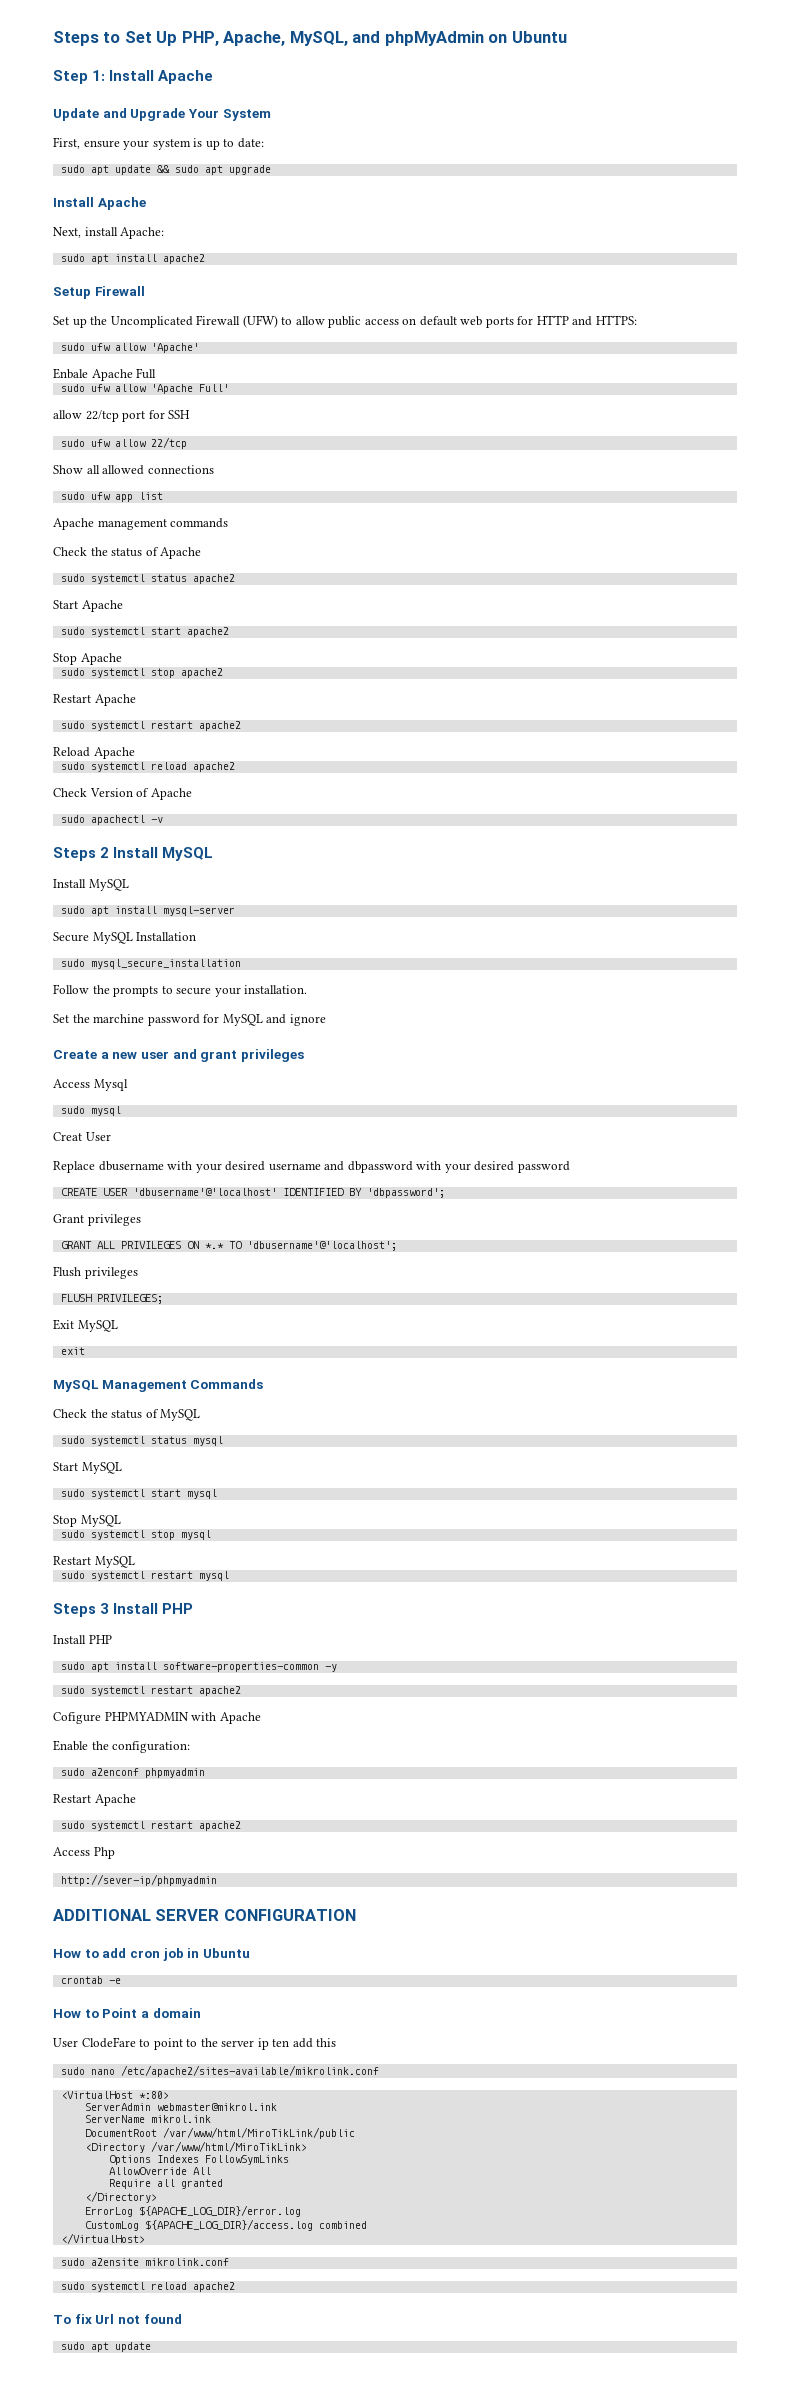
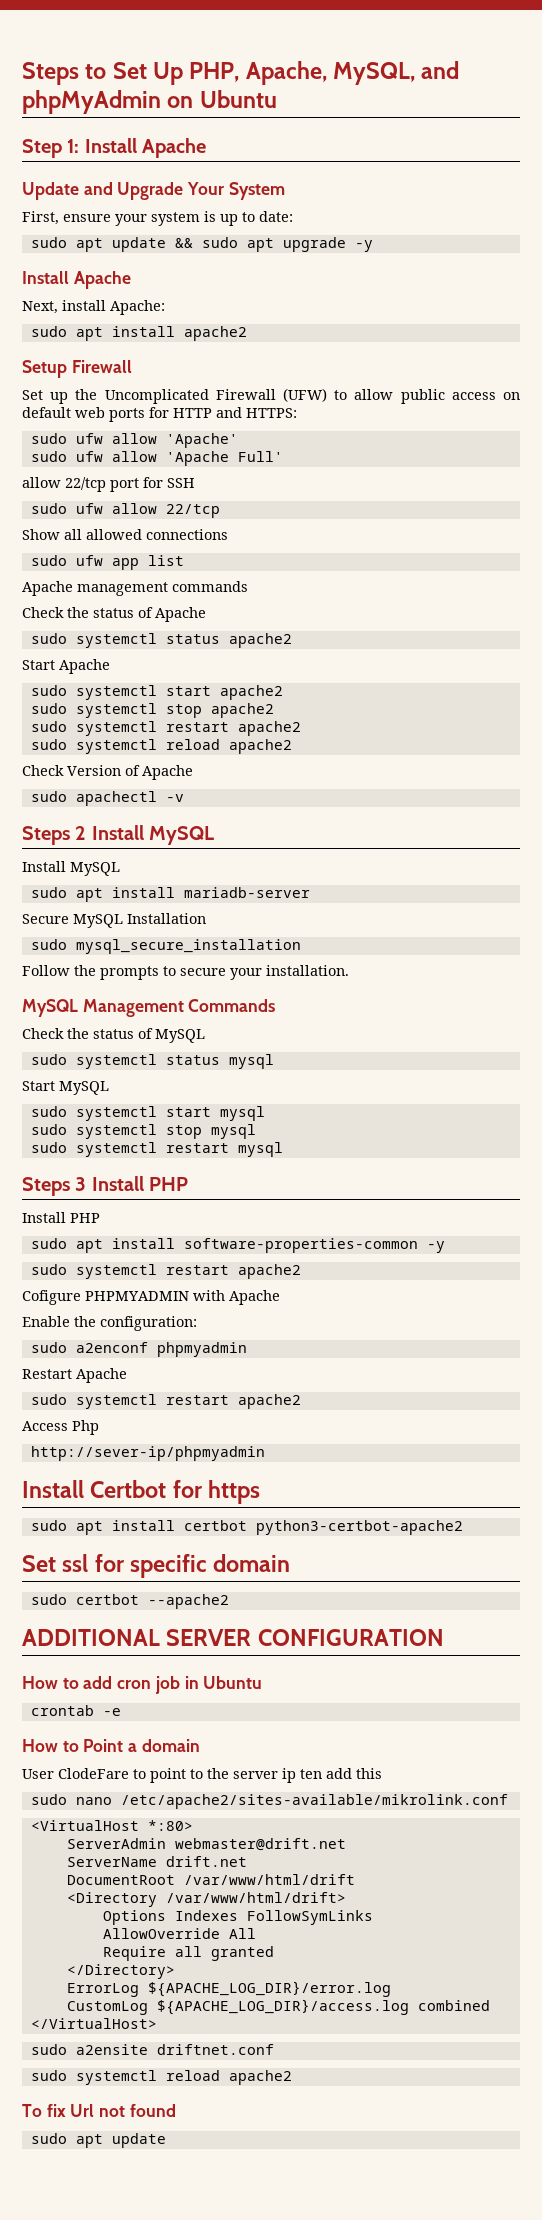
- sudo apt update && sudo apt upgrade
+ sudo apt update && sudo apt upgrade -y
- Enbale Apache Full
- Stop Apache
  sudo systemctl stop apache2
- Restart Apache
  sudo systemctl restart apache2
- Reload Apache
- sudo apt install mysql-server
+ sudo apt install mariadb-server
- Set the marchine password for MySQL and ignore
- Create a new user and grant privileges
- Access Mysql
- sudo mysql
- Creat User
- Replace dbusername with your desired username and dbpassword with your desired password
- CREATE USER 'dbusername'@'localhost' IDENTIFIED BY 'dbpassword';
- Grant privileges
- GRANT ALL PRIVILEGES ON *.* TO 'dbusername'@'localhost';
- Flush privileges
- FLUSH PRIVILEGES;
- Exit MySQL
- exit
- Stop MySQL
- Restart MySQL
+ Install Certbot for https
+ sudo apt install certbot python3-certbot-apache2
+ Set ssl for specific domain
+ sudo certbot --apache2
- ServerAdmin webmaster@mikrol.ink
+ ServerAdmin webmaster@drift.net
- ServerName mikrol.ink
+ ServerName drift.net
- DocumentRoot /var/www/html/MiroTikLink/public
+ DocumentRoot /var/www/html/drift
- <Directory /var/www/html/MiroTikLink>
+ <Directory /var/www/html/drift>
- sudo a2ensite mikrolink.conf
+ sudo a2ensite driftnet.conf

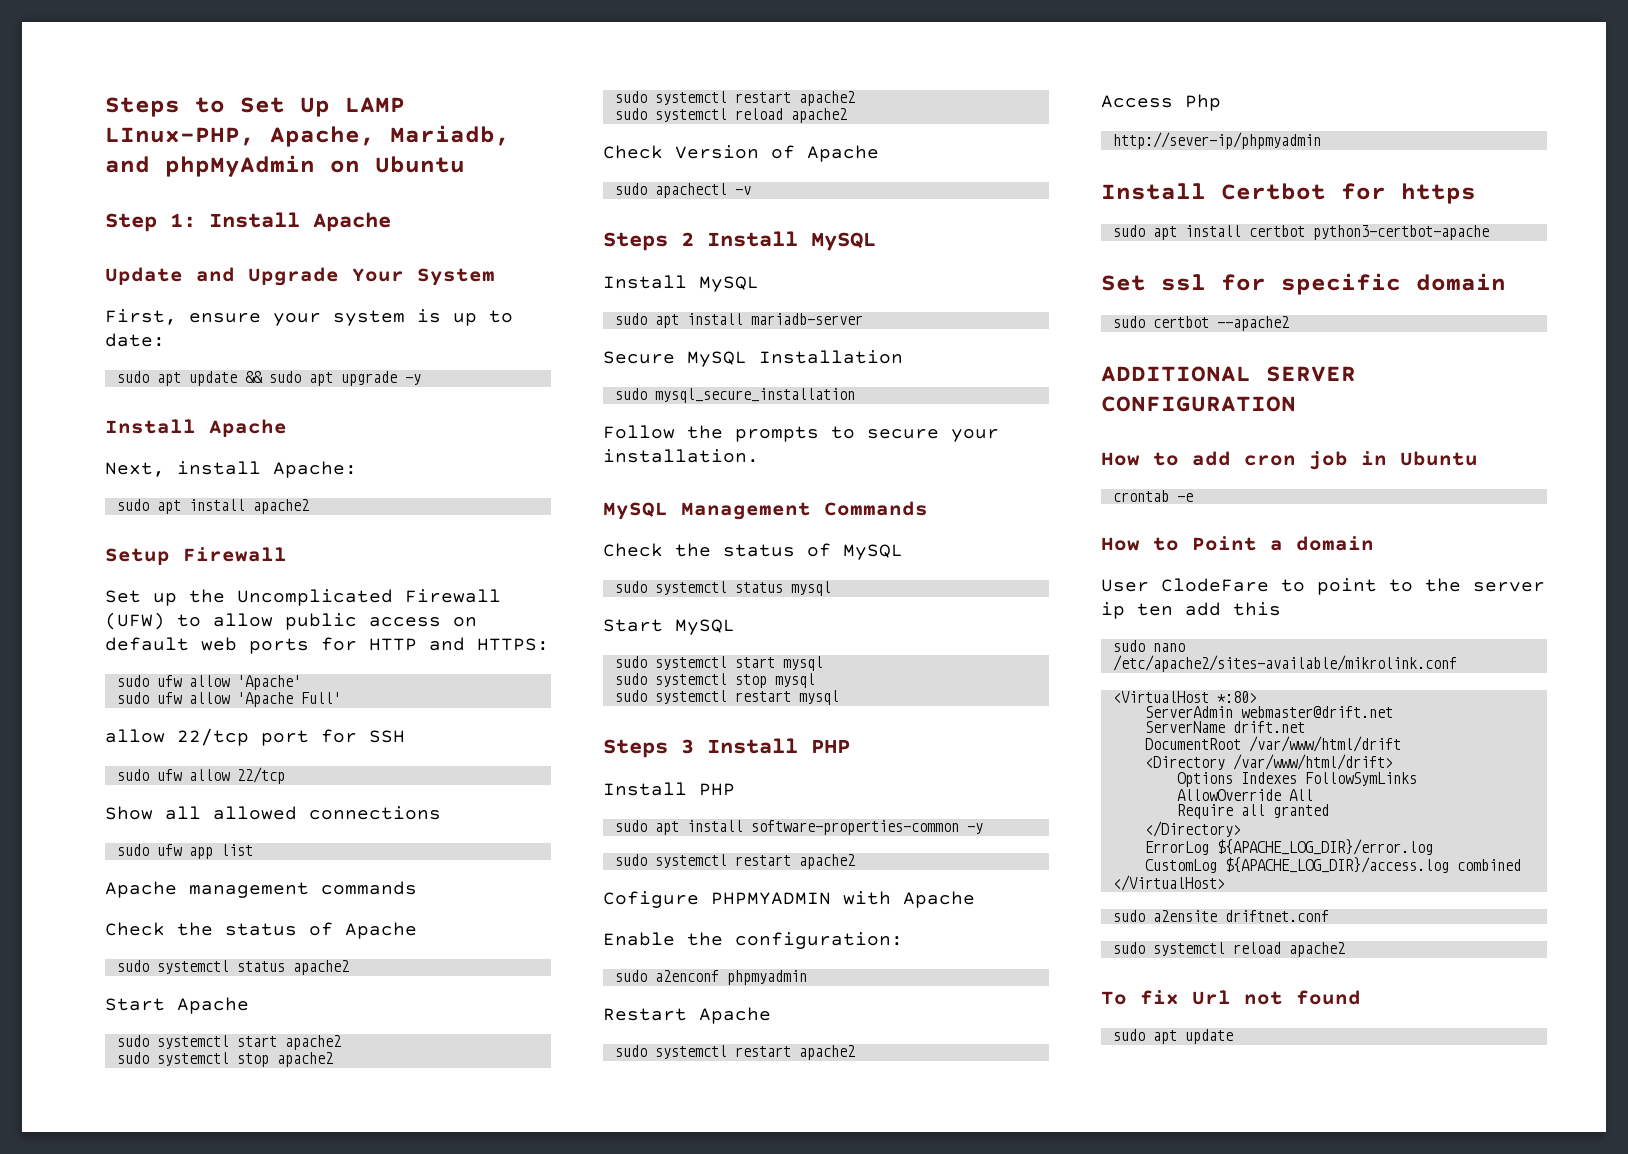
- Steps to Set Up PHP, Apache, MySQL, and phpMyAdmin on Ubuntu
+ Steps to Set Up LAMP LInux-PHP, Apache, Mariadb, and phpMyAdmin on Ubuntu
- sudo apt install certbot python3-certbot-apache2
+ sudo apt install certbot python3-certbot-apache

